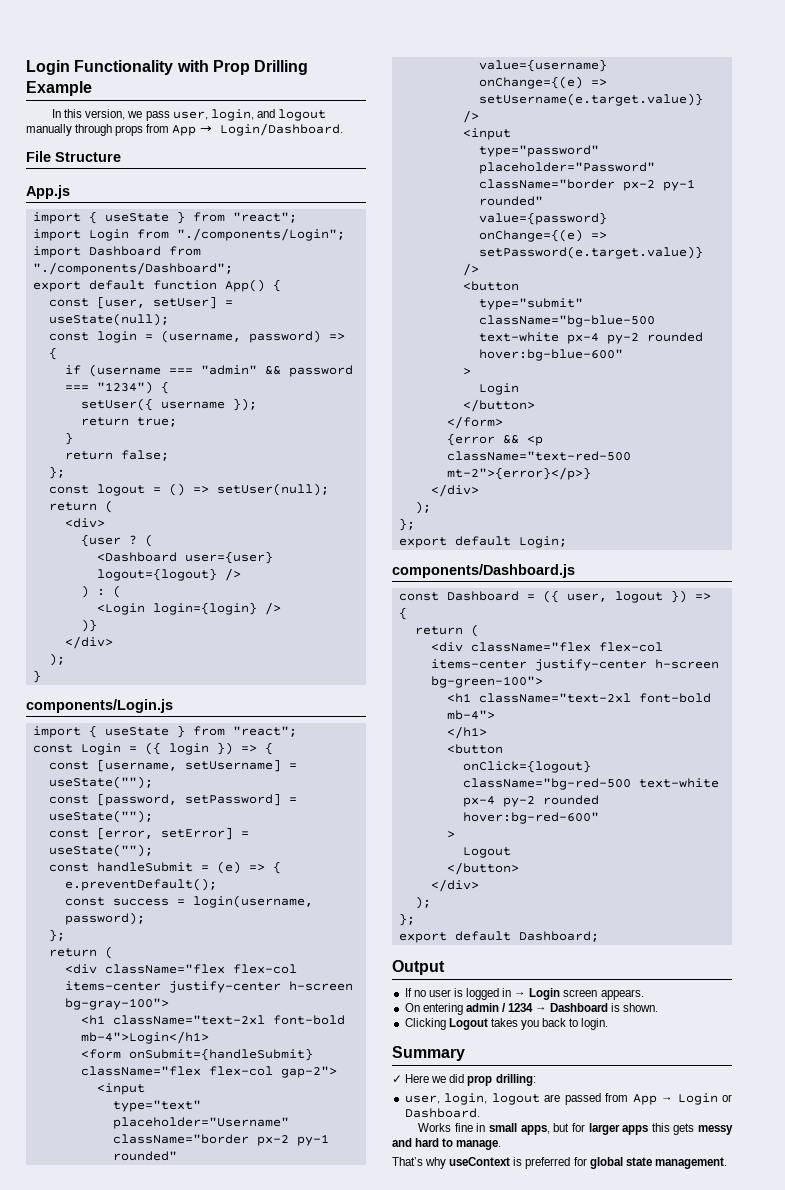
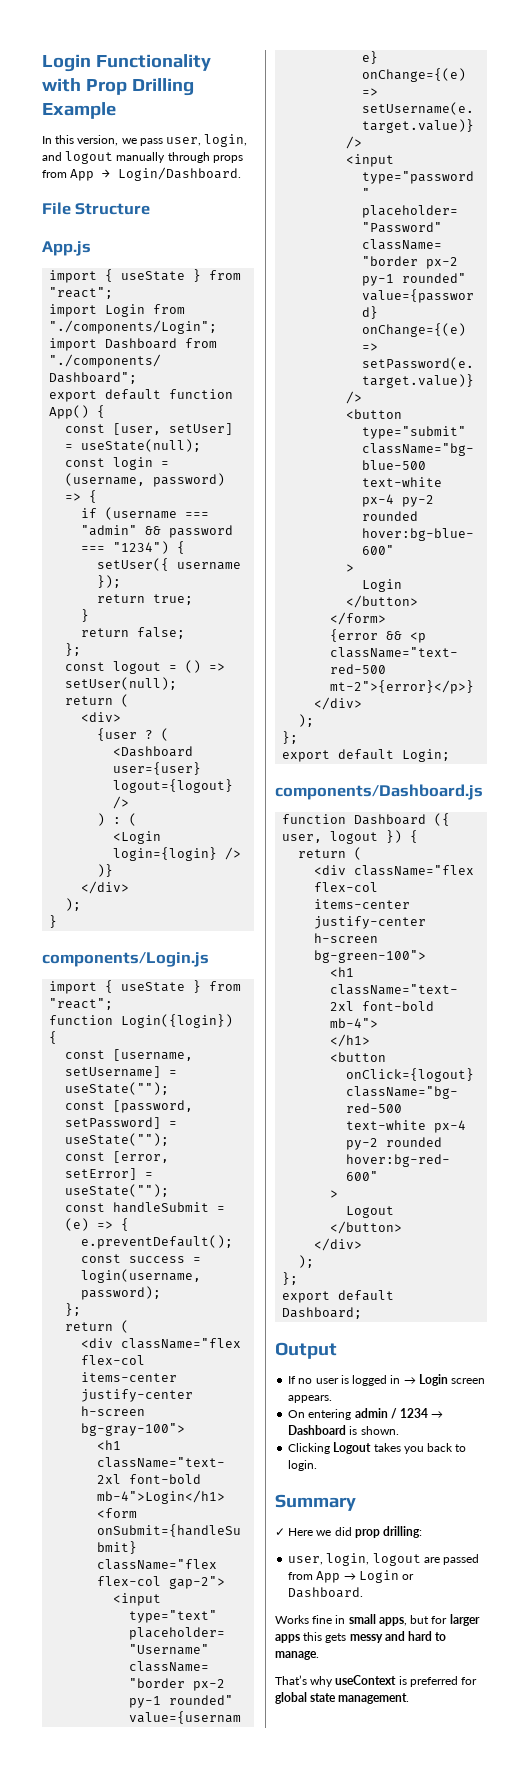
- const Login = ({ login }) => {
+ function Login({login}) {
- const Dashboard = ({ user, logout }) => {
+ function Dashboard ({ user, logout }) {

